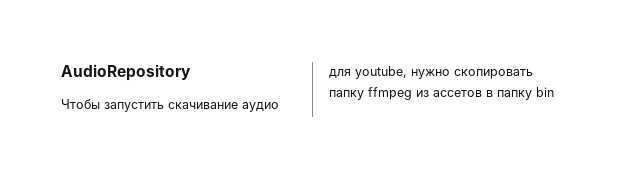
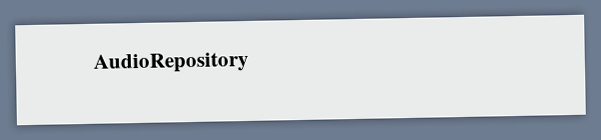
- Чтобы запустить скачивание аудио для youtube, нужно скопировать папку ffmpeg из ассетов в папку bin

